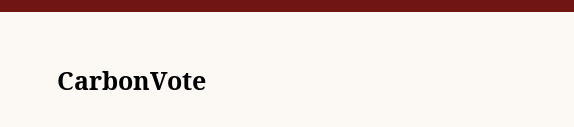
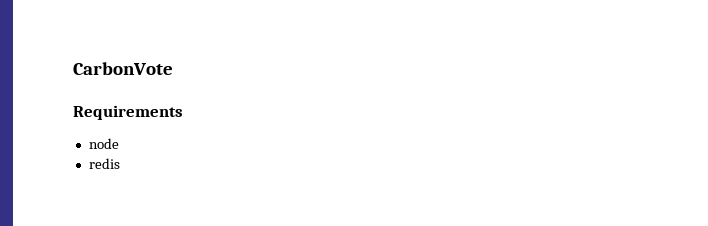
+ Requirements
+ node
+ redis

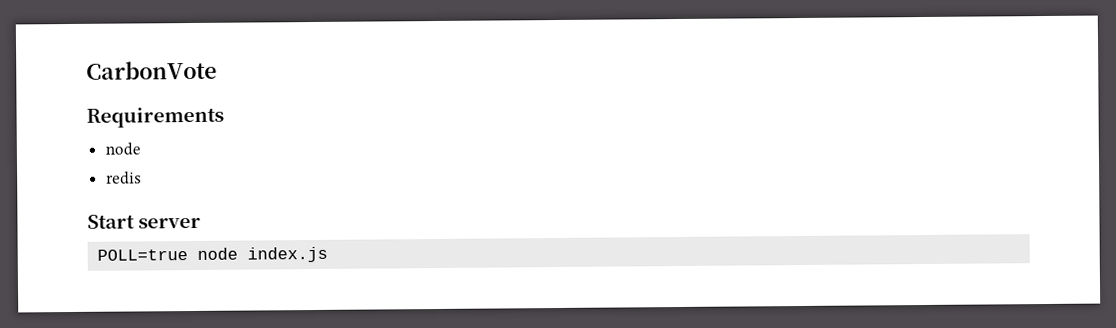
+ Start server
+ POLL=true node index.js

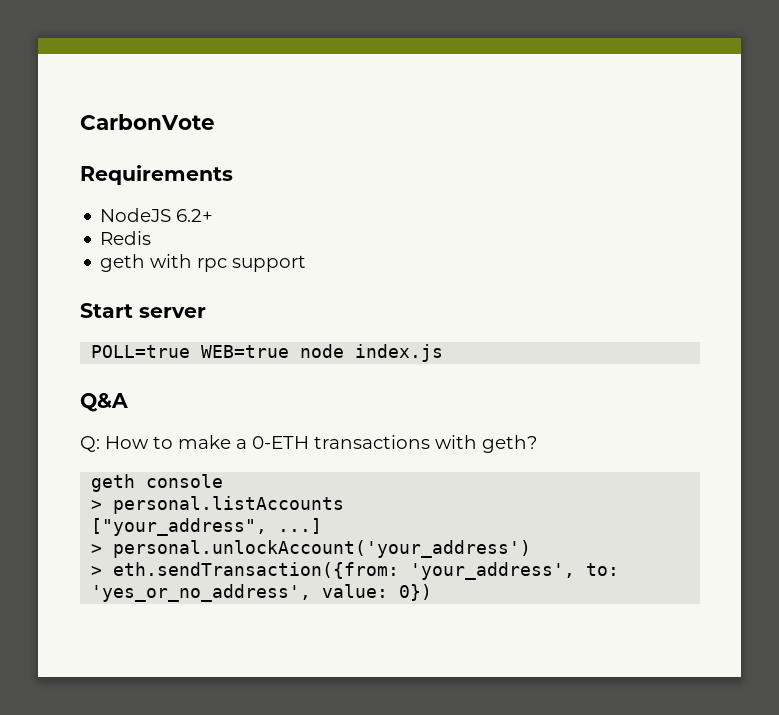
  Requirements
- node
- redis
+ NodeJS 6.2+
+ Redis
+ geth with rpc support
- POLL=true node index.js
+ POLL=true WEB=true node index.js
+ Q&A
+ Q: How to make a 0-ETH transactions with geth?
+ geth console
+ > personal.listAccounts
+ ["your_address", ...]
+ > personal.unlockAccount('your_address')
+ > eth.sendTransaction({from: 'your_address', to: 'yes_or_no_address', value: 0})

